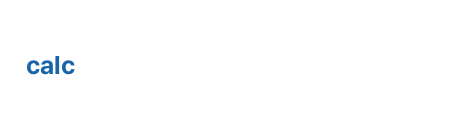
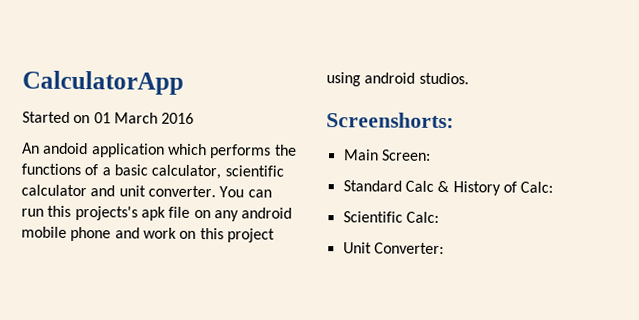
- calc
+ CalculatorApp
+ Started on 01 March 2016
+ An andoid application which performs the functions of a basic calculator, scientific calculator and unit converter. You can run this projects's apk file on any android mobile phone and work on this project using android studios.
+ Screenshorts:
+ Main Screen:
+ Standard Calc & History of Calc:
+ Scientific Calc:
+ Unit Converter:

